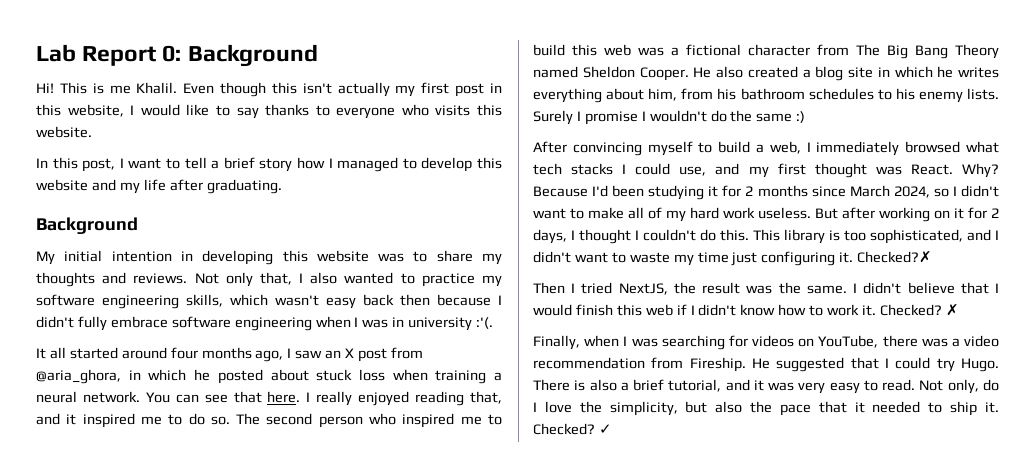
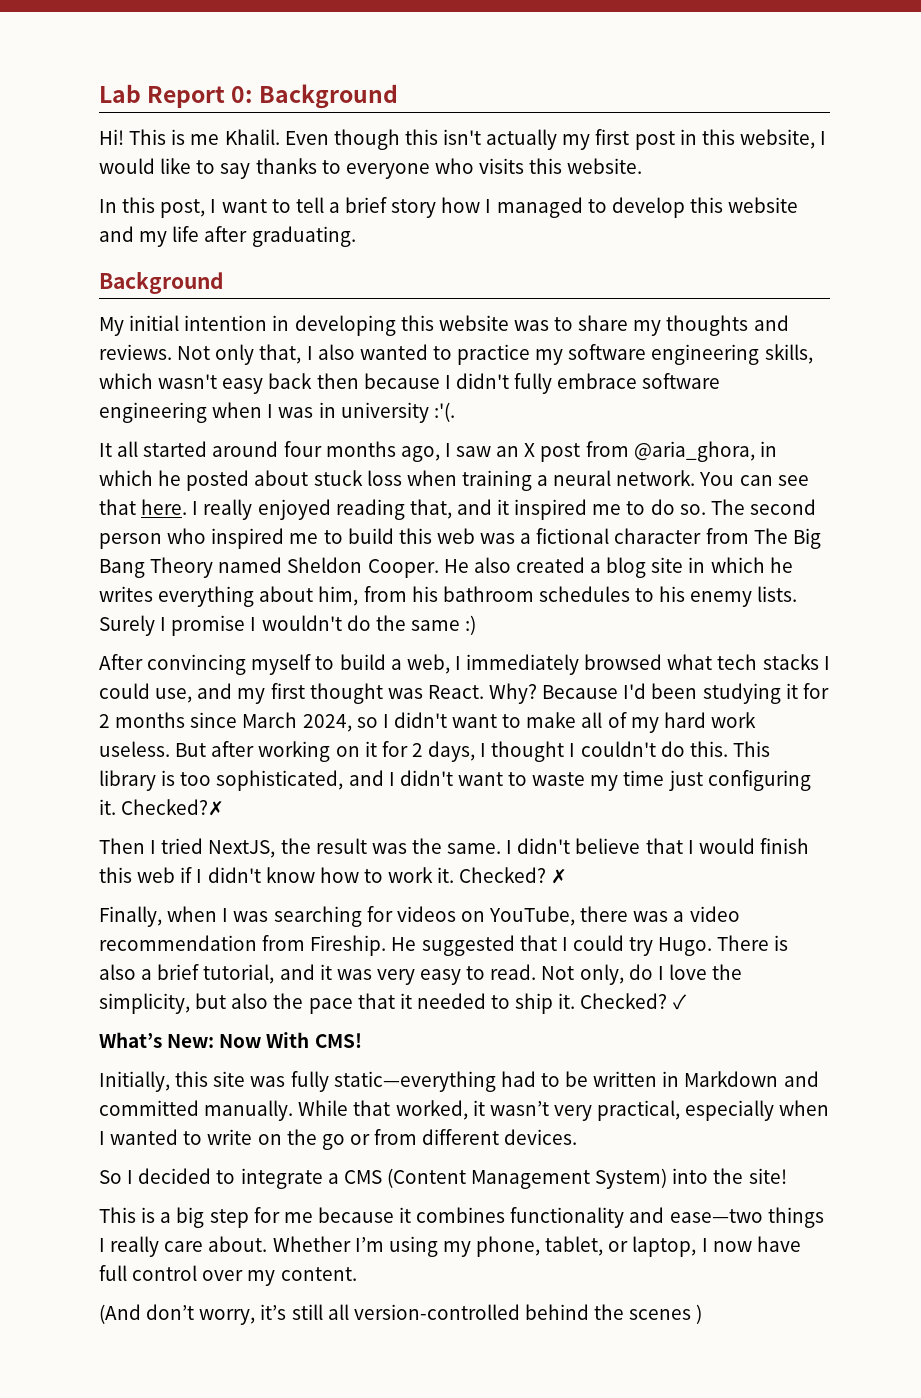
+ What’s New: Now With CMS!
+ Initially, this site was fully static—everything had to be written in Markdown and committed manually. While that worked, it wasn’t very practical, especially when I wanted to write on the go or from different devices.
+ So I decided to integrate a CMS (Content Management System) into the site!
+ This is a big step for me because it combines functionality and ease—two things I really care about. Whether I’m using my phone, tablet, or laptop, I now have full control over my content.
+ (And don’t worry, it’s still all version-controlled behind the scenes )

